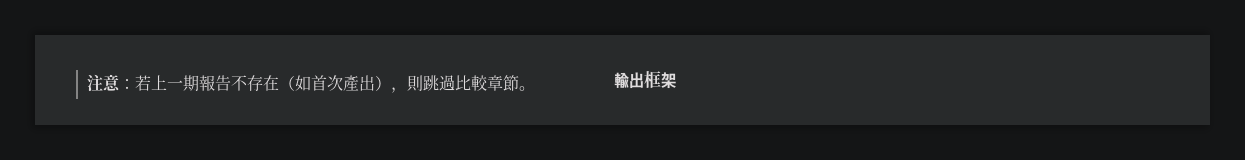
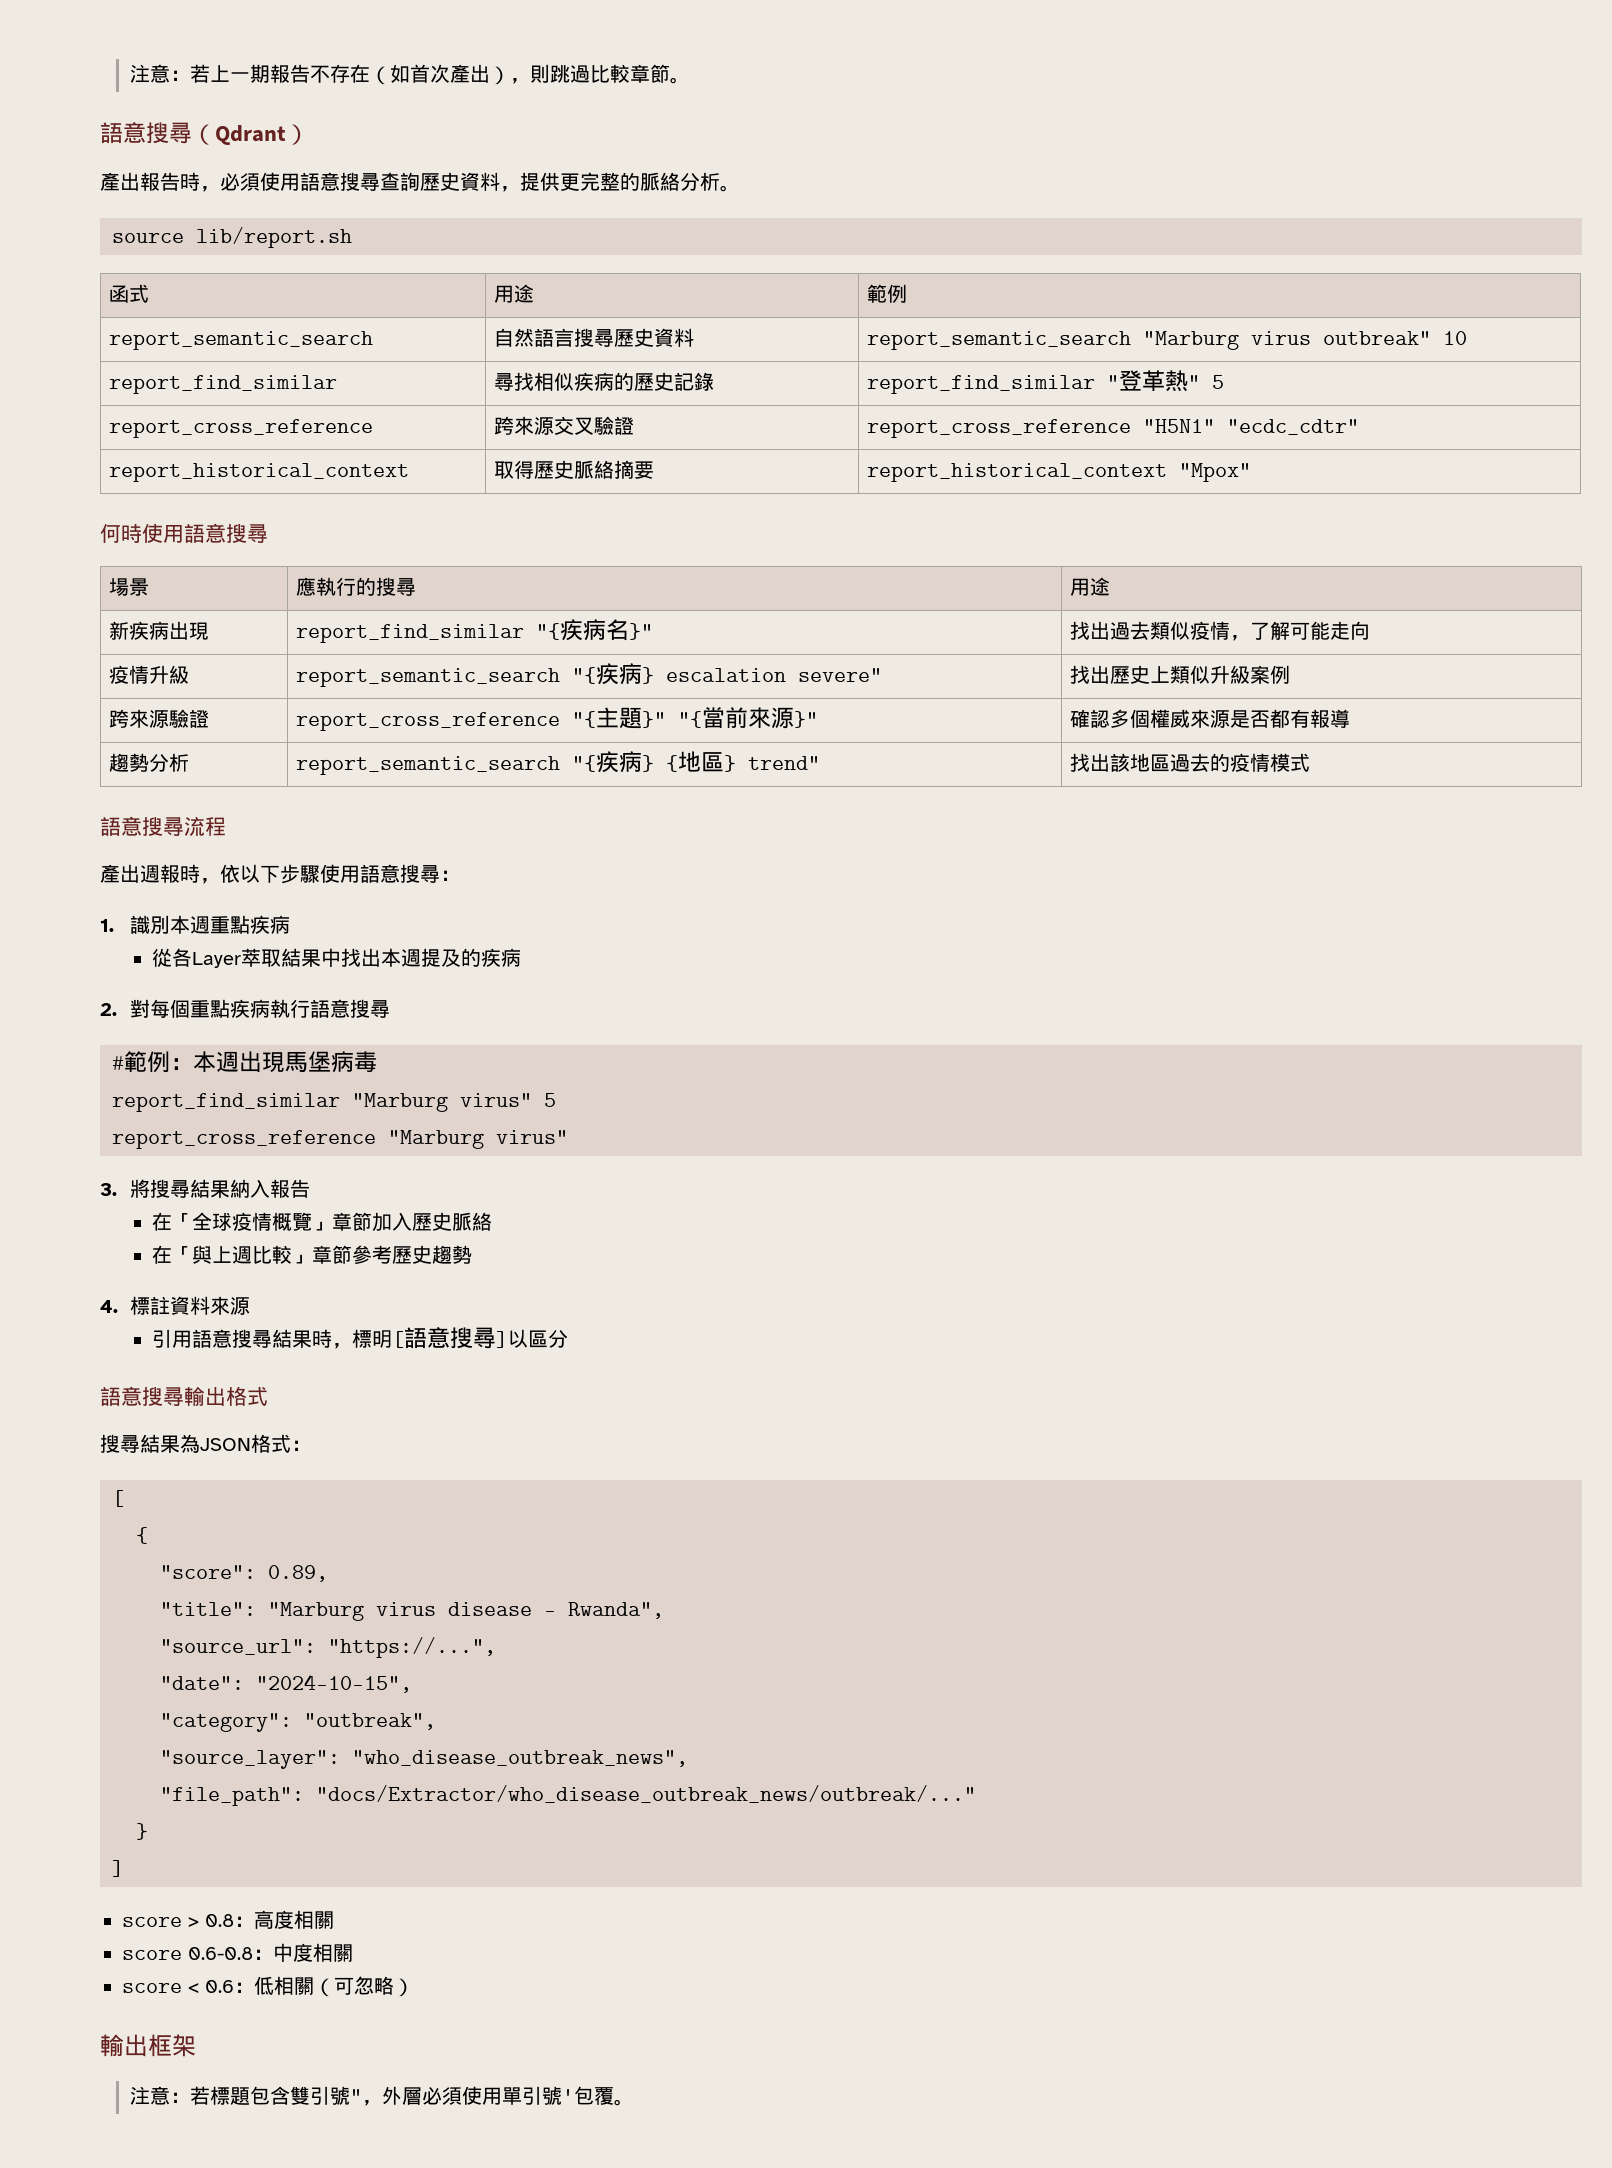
+ 語意搜尋（Qdrant）
+ 產出報告時，必須使用語意搜尋查詢歷史資料，提供更完整的脈絡分析。
+ source lib/report.sh
+ 函式 | 用途 | 範例
+ report_semantic_search | 自然語言搜尋歷史資料 | report_semantic_search "Marburg virus outbreak" 10
+ report_find_similar | 尋找相似疾病的歷史記錄 | report_find_similar "登革熱" 5
+ report_cross_reference | 跨來源交叉驗證 | report_cross_reference "H5N1" "ecdc_cdtr"
+ report_historical_context | 取得歷史脈絡摘要 | report_historical_context "Mpox"
+ 何時使用語意搜尋
+ 場景 | 應執行的搜尋 | 用途
+ 新疾病出現 | report_find_similar "{疾病名}" | 找出過去類似疫情，了解可能走向
+ 疫情升級 | report_semantic_search "{疾病} escalation severe" | 找出歷史上類似升級案例
+ 跨來源驗證 | report_cross_reference "{主題}" "{當前來源}" | 確認多個權威來源是否都有報導
+ 趨勢分析 | report_semantic_search "{疾病} {地區} trend" | 找出該地區過去的疫情模式
+ 語意搜尋流程
+ 產出週報時，依以下步驟使用語意搜尋：
+ 1.識別本週重點疾病
+ 從各Layer萃取結果中找出本週提及的疾病
+ 2.對每個重點疾病執行語意搜尋
+ #範例：本週出現馬堡病毒
+ report_find_similar "Marburg virus" 5
+ report_cross_reference "Marburg virus"
+ 3.將搜尋結果納入報告
+ 在「全球疫情概覽」章節加入歷史脈絡
+ 在「與上週比較」章節參考歷史趨勢
+ 4.標註資料來源
+ 引用語意搜尋結果時，標明[語意搜尋]以區分
+ 語意搜尋輸出格式
+ 搜尋結果為JSON格式：
+ [
+ {
+ "score": 0.89,
+ "title": "Marburg virus disease - Rwanda",
+ "source_url": "https://...",
+ "date": "2024-10-15",
+ "category": "outbreak",
+ "source_layer": "who_disease_outbreak_news",
+ "file_path": "docs/Extractor/who_disease_outbreak_news/outbreak/..."
+ }
+ ]
+ score > 0.8：高度相關
+ score 0.6-0.8：中度相關
+ score < 0.6：低相關（可忽略）
  輸出框架
+ 注意：若標題包含雙引號"，外層必須使用單引號'包覆。

